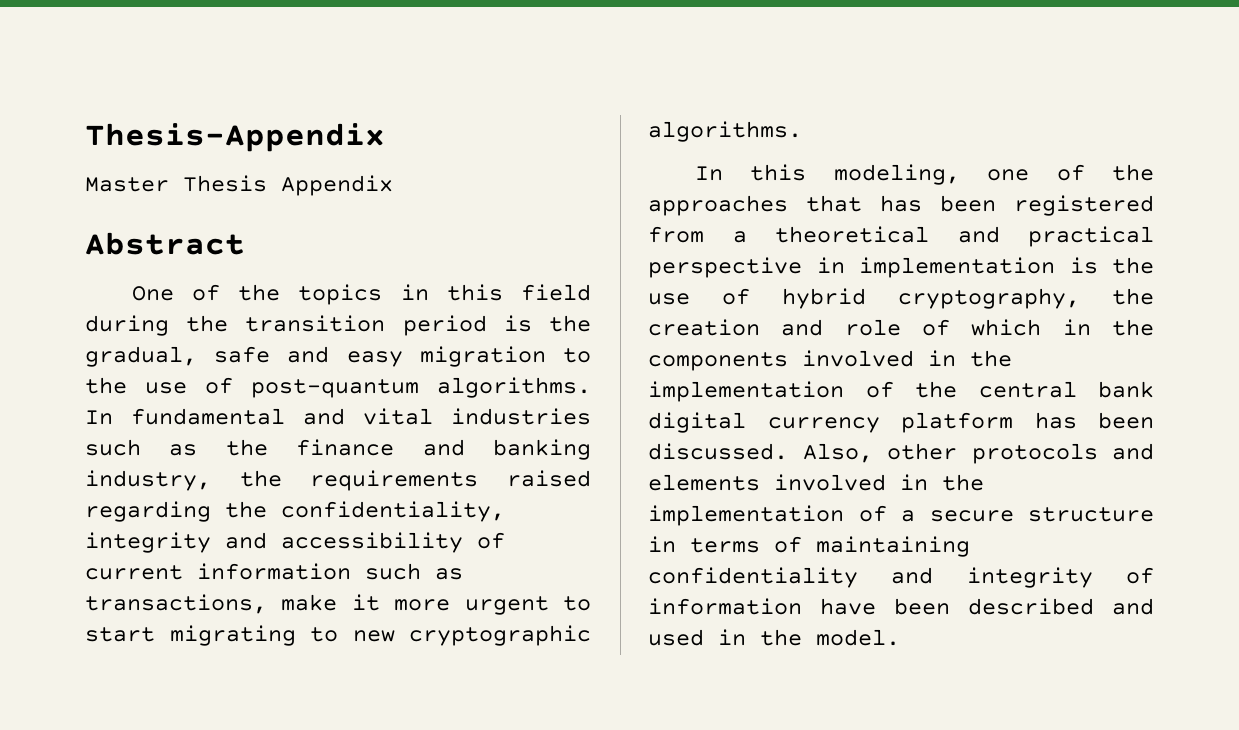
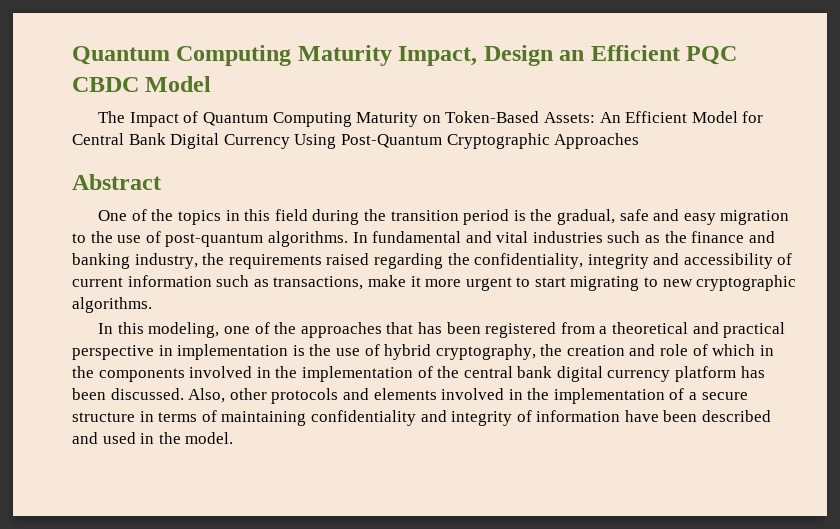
- Thesis-Appendix
- Master Thesis Appendix
+ Quantum Computing Maturity Impact, Design an Efficient PQC CBDC Model
+ The Impact of Quantum Computing Maturity on Token-Based Assets: An Efficient Model for Central Bank Digital Currency Using Post-Quantum Cryptographic Approaches

